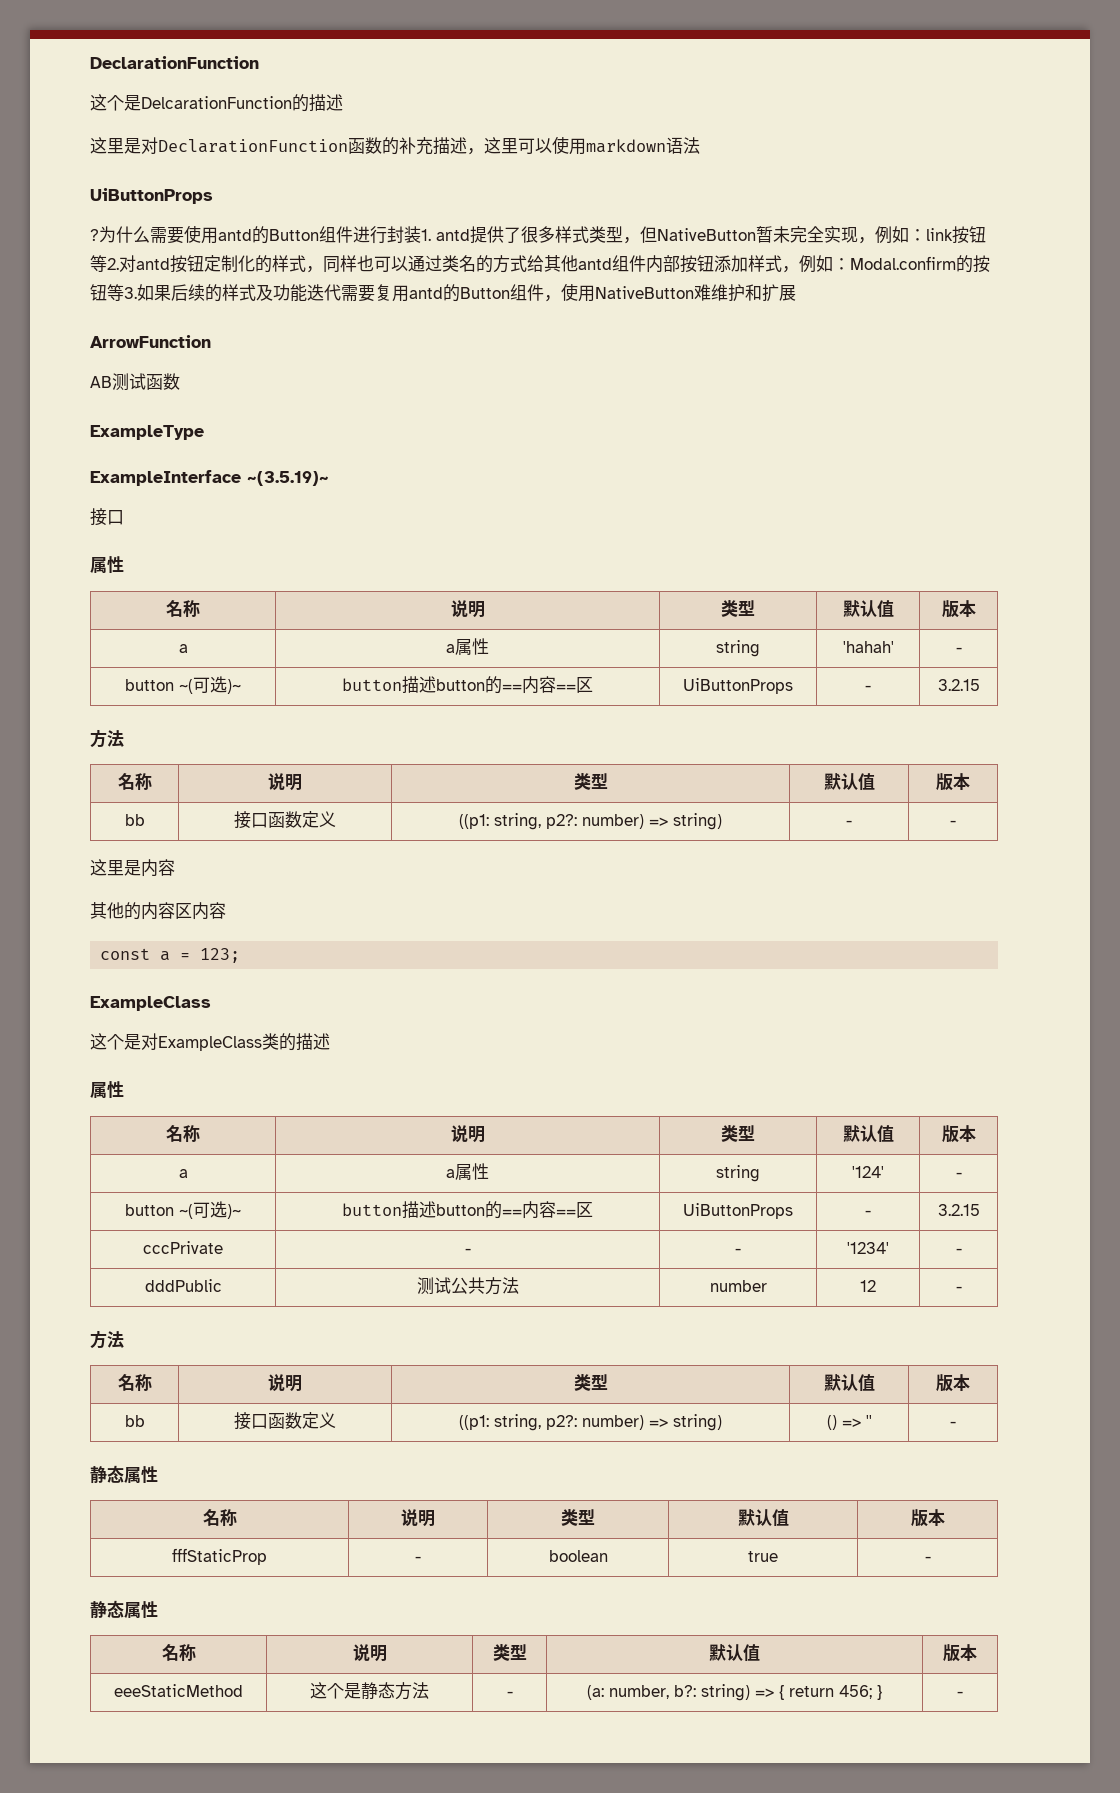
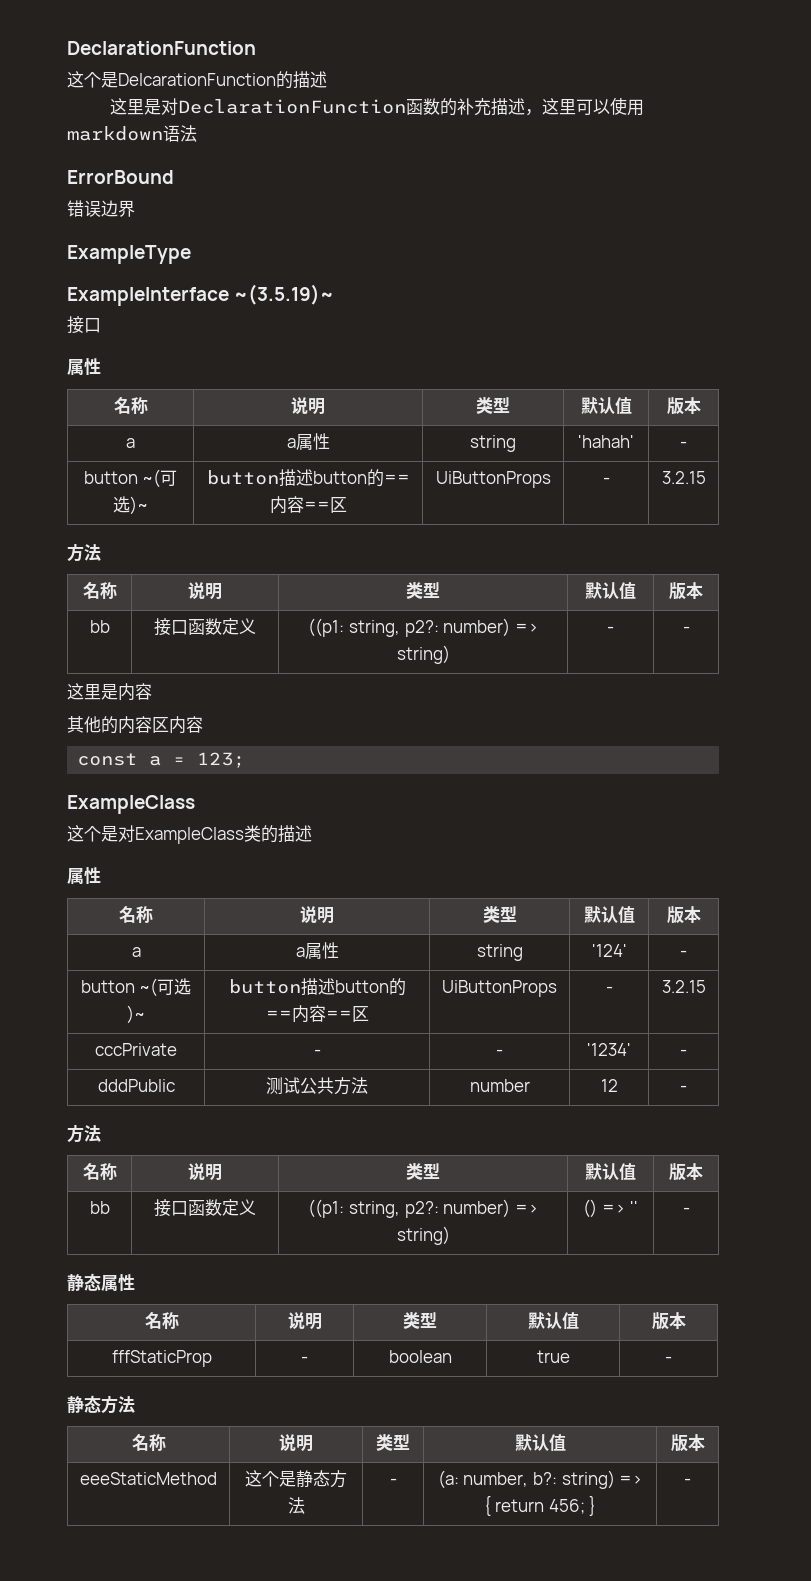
  这里是对DeclarationFunction函数的补充描述，这里可以使用markdown语法
- UiButtonProps
- ?为什么需要使用antd的Button组件进行封装1. antd提供了很多样式类型，但NativeButton暂未完全实现，例如：link按钮等2.对antd按钮定制化的样式，同样也可以通过类名的方式给其他antd组件内部按钮添加样式，例如：Modal.confirm的按钮等3.如果后续的样式及功能迭代需要复用antd的Button组件，使用NativeButton难维护和扩展
- ArrowFunction
- AB测试函数
+ ErrorBound
+ 错误边界
  fffStaticProp | - | boolean | true | -
- 静态属性
+ 静态方法

